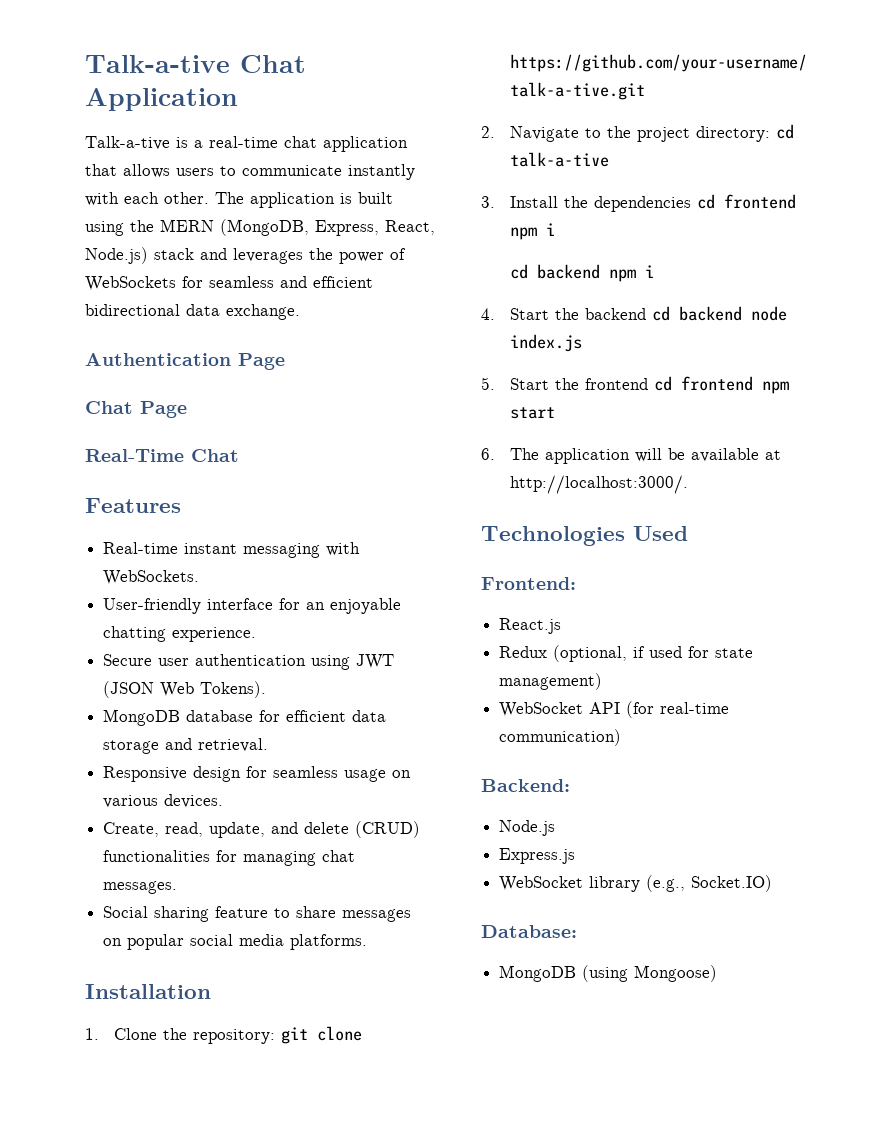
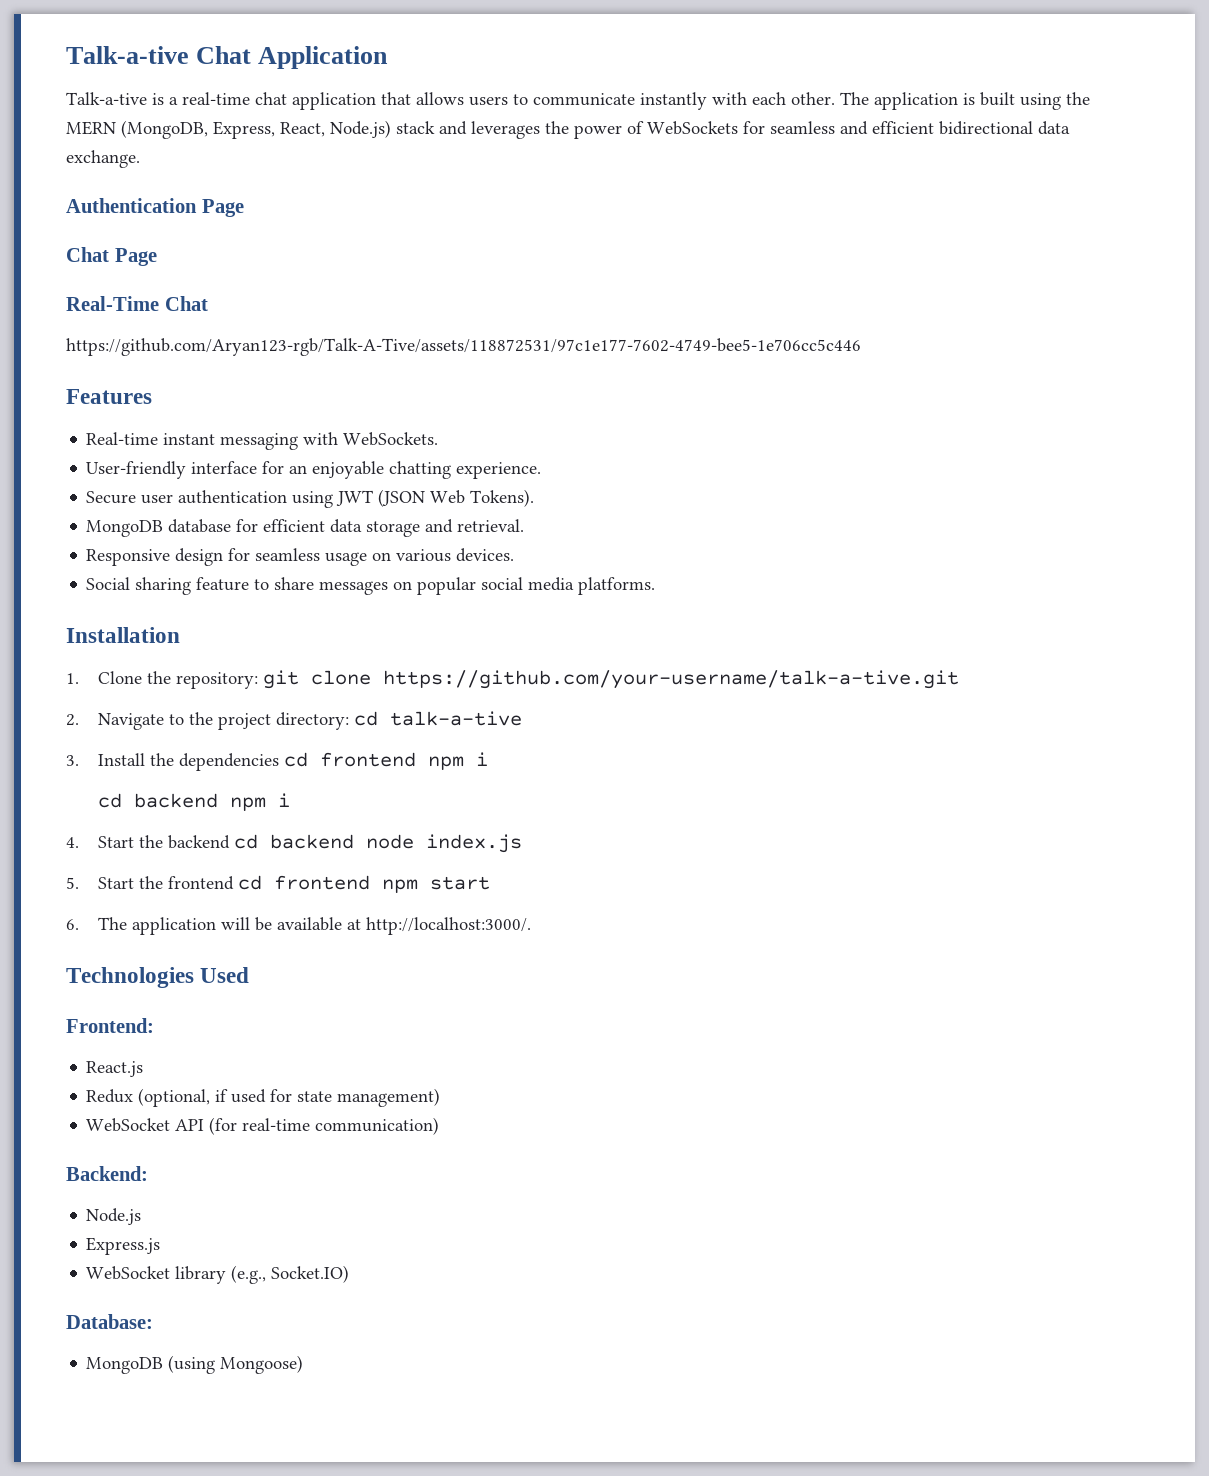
+ https://github.com/Aryan123-rgb/Talk-A-Tive/assets/118872531/97c1e177-7602-4749-bee5-1e706cc5c446
- Create, read, update, and delete (CRUD) functionalities for managing chat messages.

